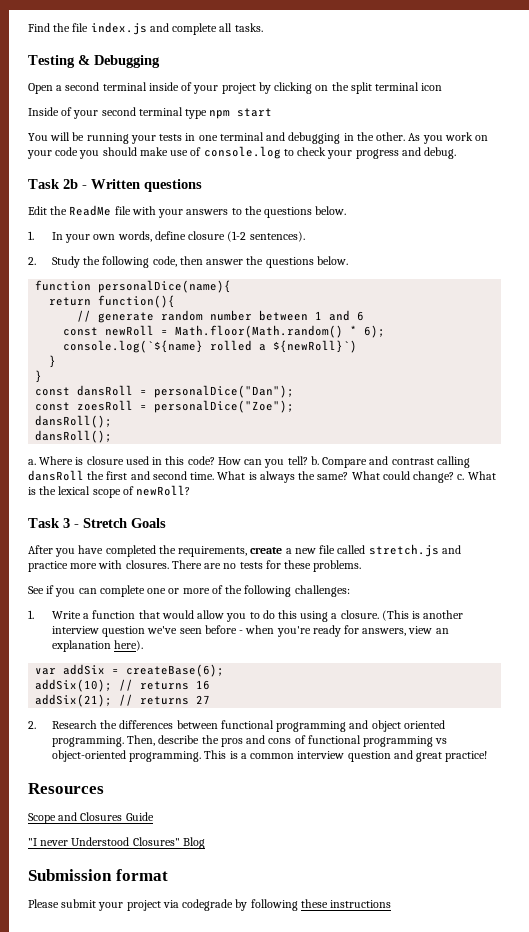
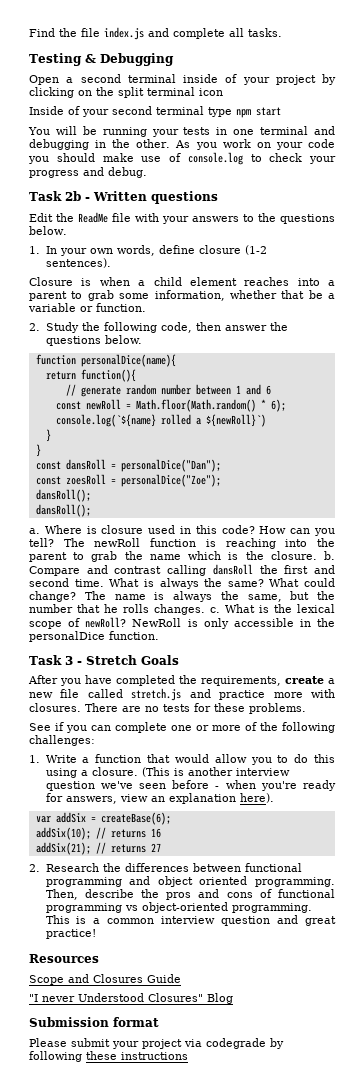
+ Closure is when a child element reaches into a parent to grab some information, whether that be a variable or function.
- How can you tell? b.
+ How can you tell? The newRoll function is reaching into the parent to grab the name which is the closure. b.
- What could change? c.
+ What could change? The name is always the same, but the number that he rolls changes. c.
+ NewRoll is only accessible in the personalDice function.

